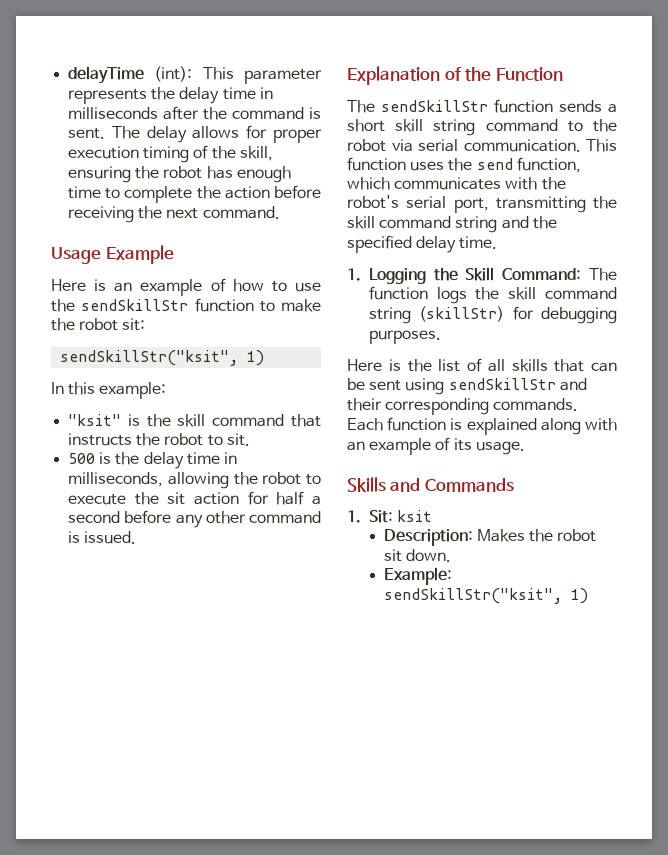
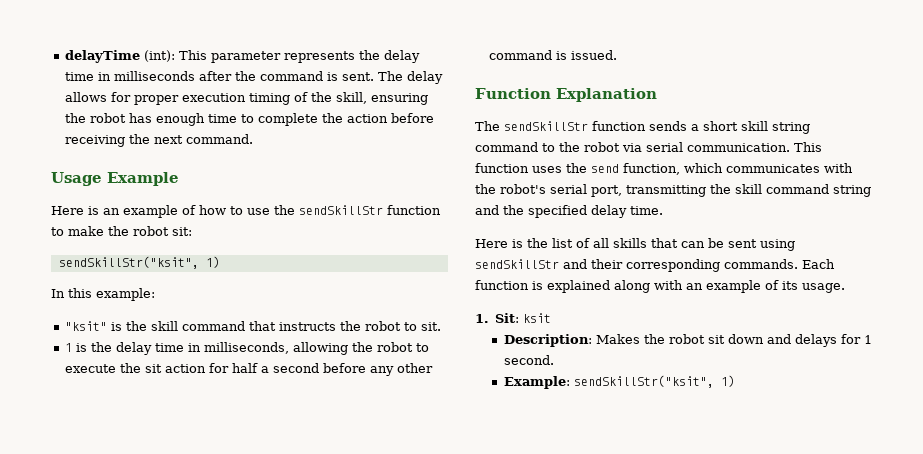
- 500 is the delay time in milliseconds, allowing the robot to execute the sit action for half a second before any other command is issued.
+ 1 is the delay time in milliseconds, allowing the robot to execute the sit action for half a second before any other command is issued.
- Explanation of the Function
+ Function Explanation
- 1. Logging the Skill Command: The function logs the skill command string (skillStr) for debugging purposes.
- Skills and Commands
- Description: Makes the robot sit down.
+ Description: Makes the robot sit down and delays for 1 second.

